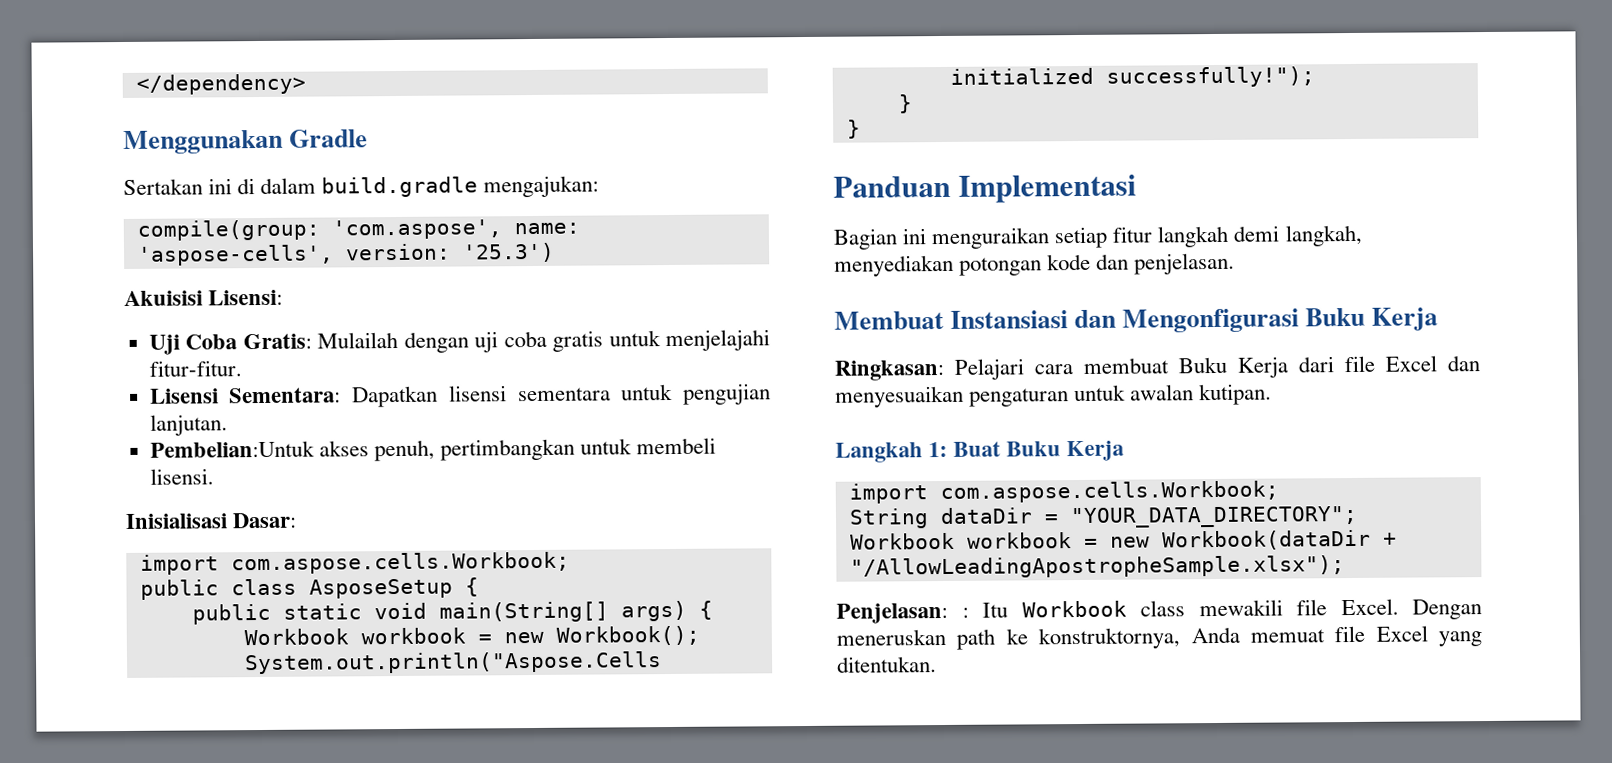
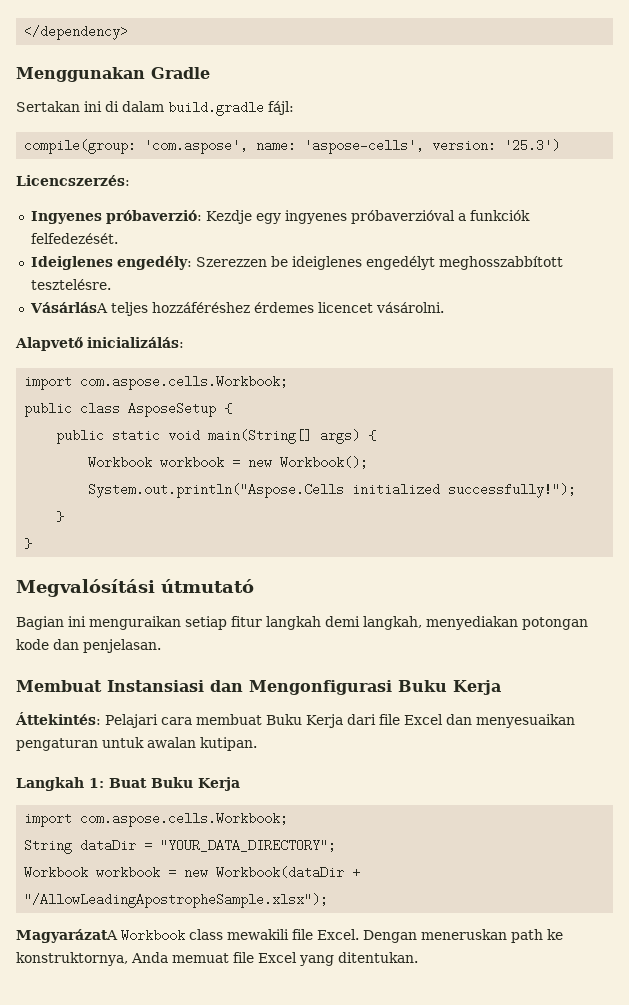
- Sertakan ini di dalam build.gradle mengajukan:
+ Sertakan ini di dalam build.gradle fájl:
- Akuisisi Lisensi:
- Uji Coba Gratis: Mulailah dengan uji coba gratis untuk menjelajahi fitur-fitur.
- Lisensi Sementara: Dapatkan lisensi sementara untuk pengujian lanjutan.
- Pembelian:Untuk akses penuh, pertimbangkan untuk membeli lisensi.
- Inisialisasi Dasar:
+ Licencszerzés:
+ Ingyenes próbaverzió: Kezdje egy ingyenes próbaverzióval a funkciók felfedezését.
+ Ideiglenes engedély: Szerezzen be ideiglenes engedélyt meghosszabbított tesztelésre.
+ VásárlásA teljes hozzáféréshez érdemes licencet vásárolni.
+ Alapvető inicializálás:
- Panduan Implementasi
+ Megvalósítási útmutató
- Ringkasan: Pelajari cara membuat Buku Kerja dari file Excel dan menyesuaikan pengaturan untuk awalan kutipan.
+ Áttekintés: Pelajari cara membuat Buku Kerja dari file Excel dan menyesuaikan pengaturan untuk awalan kutipan.
- Penjelasan: : Itu Workbook class mewakili file Excel.
+ MagyarázatA Workbook class mewakili file Excel.

